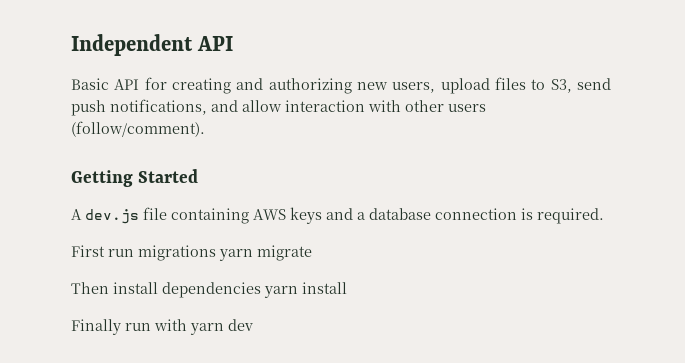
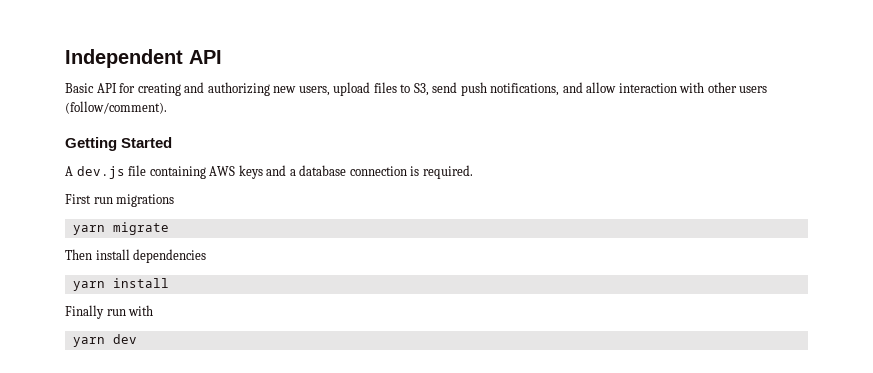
- First run migrations yarn migrate
+ First run migrations
+ yarn migrate
- Then install dependencies yarn install
+ Then install dependencies
+ yarn install
- Finally run with yarn dev
+ Finally run with
+ yarn dev

